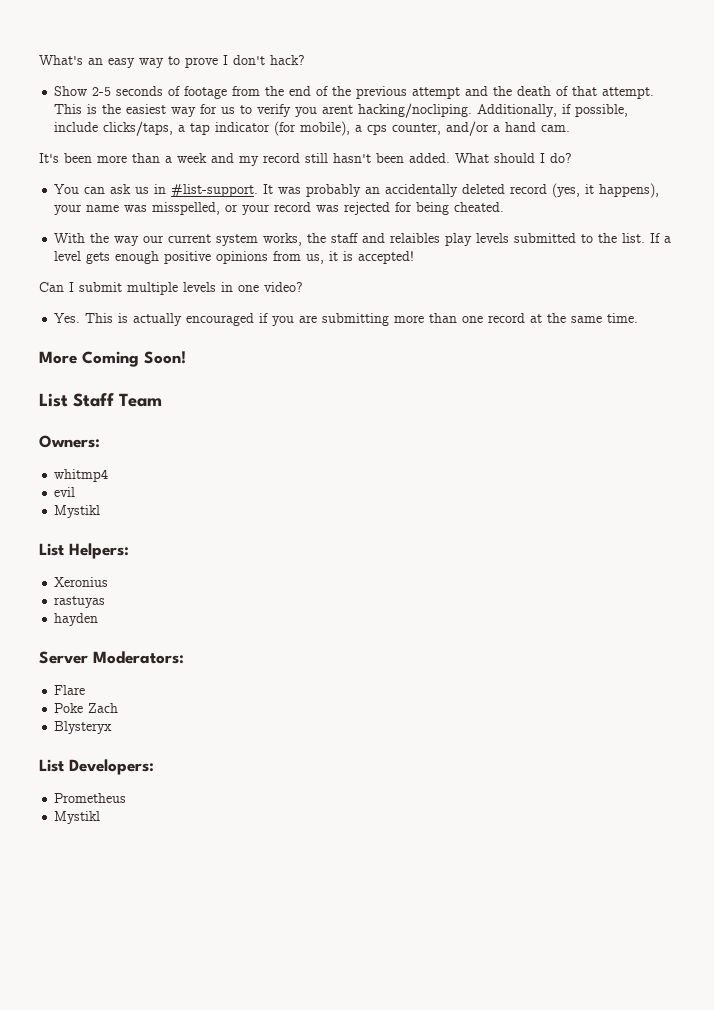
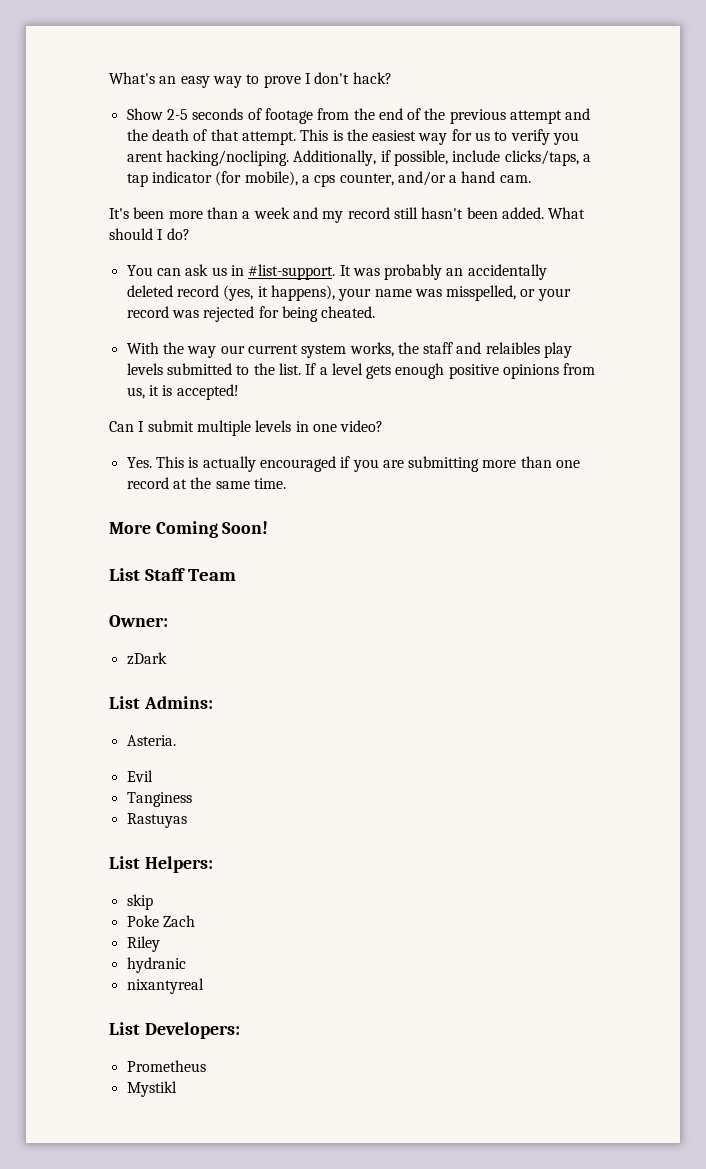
- Owners:
- whitmp4
- evil
- Mystikl
+ Owner:
+ zDark
+ List Admins:
+ Asteria.
+ Evil
+ Tanginess
+ Rastuyas
  List Helpers:
- Xeronius
- rastuyas
- hayden
- Server Moderators:
- Flare
+ skip
- Blysteryx
+ Riley
+ hydranic
+ nixantyreal

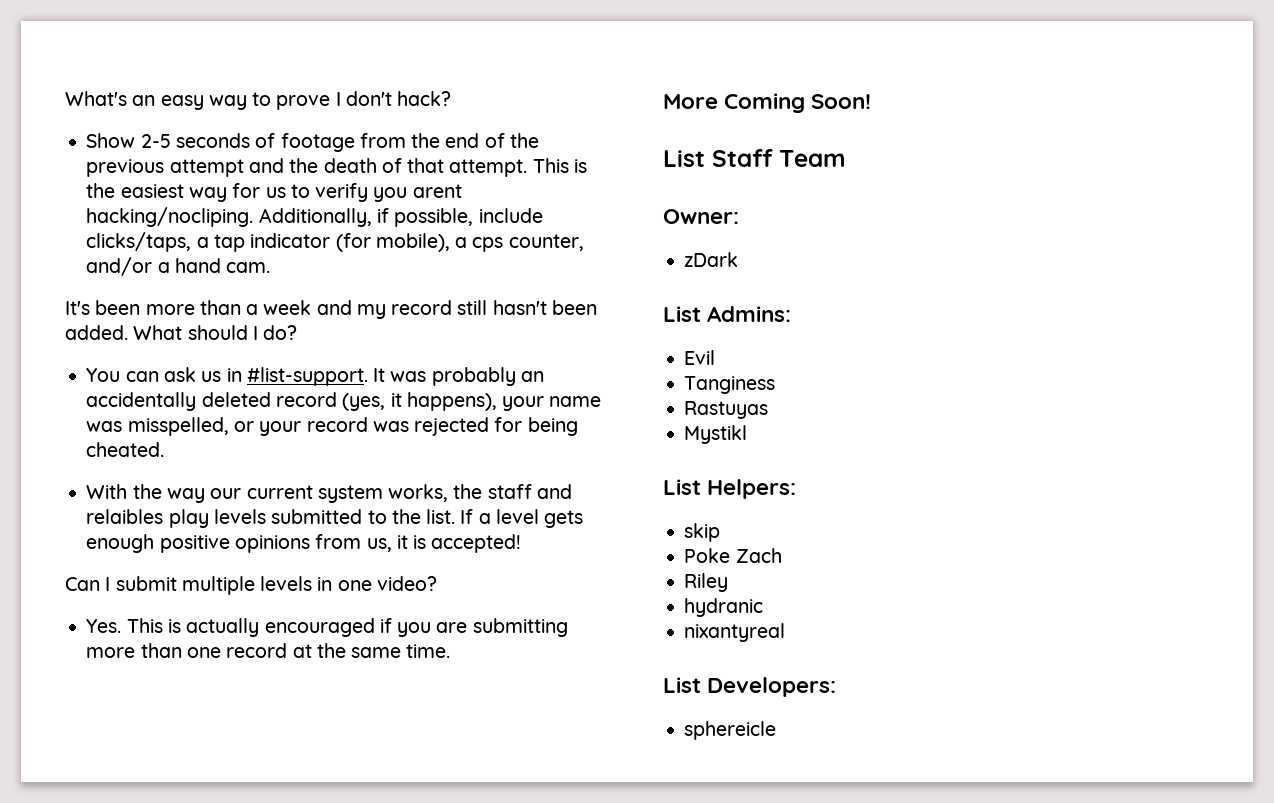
- Asteria.
+ Mystikl
- Prometheus
- Mystikl
+ sphereicle

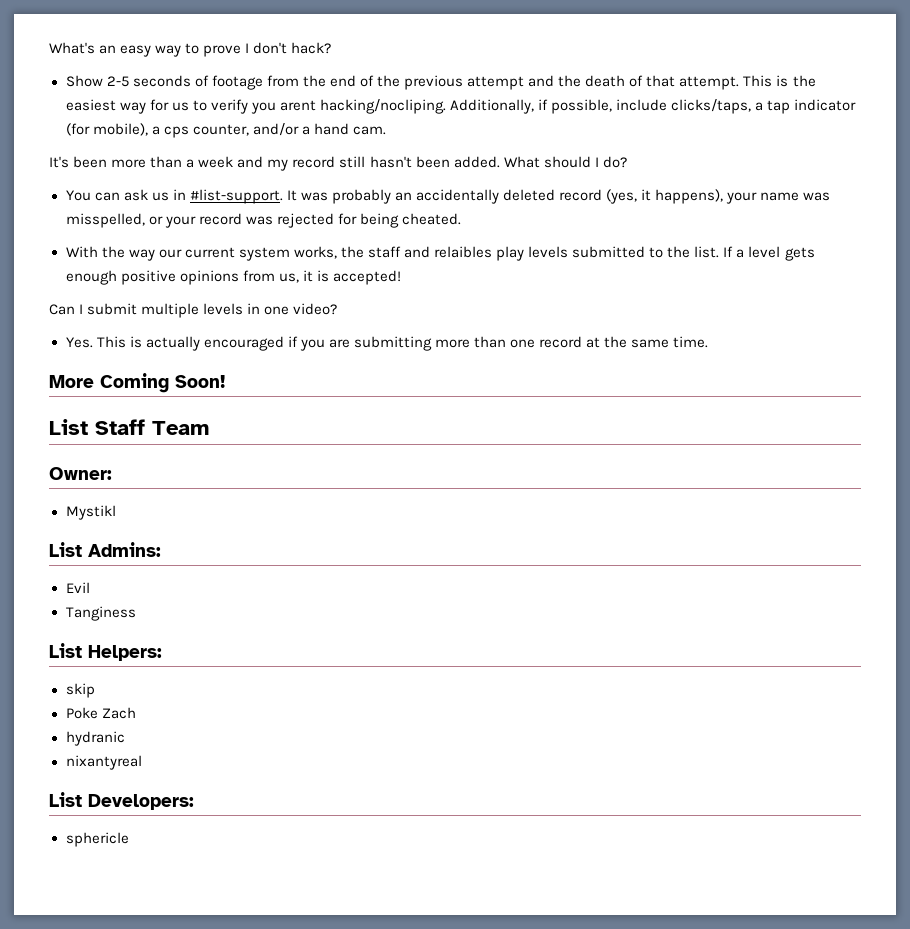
- zDark
+ Mystikl
- Rastuyas
- Mystikl
- Riley
- sphereicle
+ sphericle

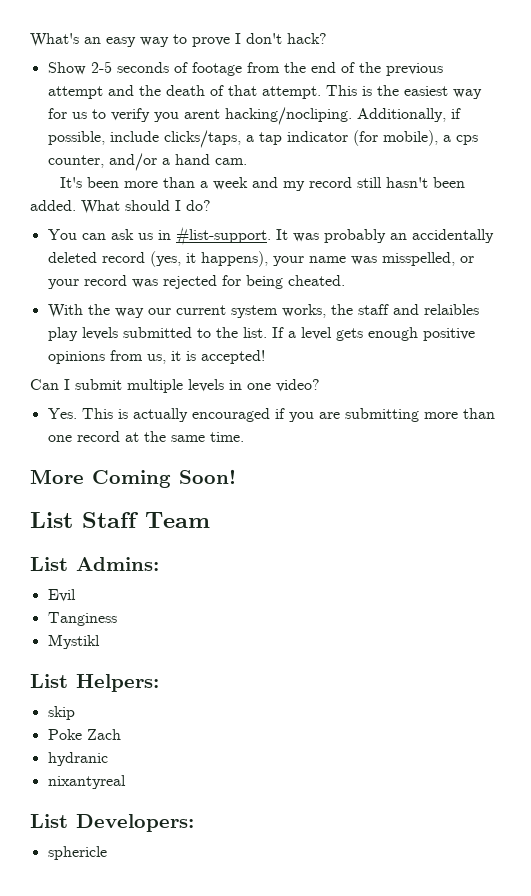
- Owner:
- Mystikl
+ Mystikl

